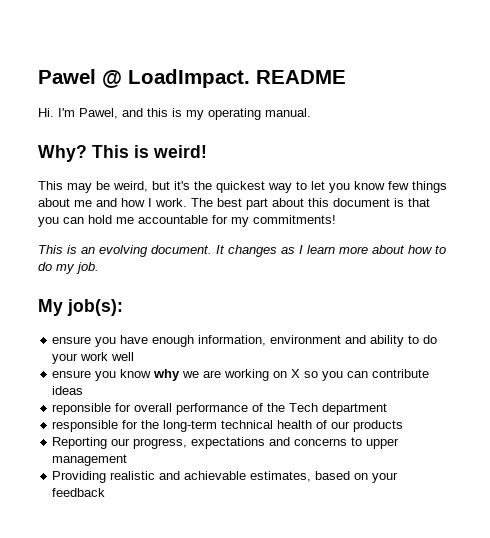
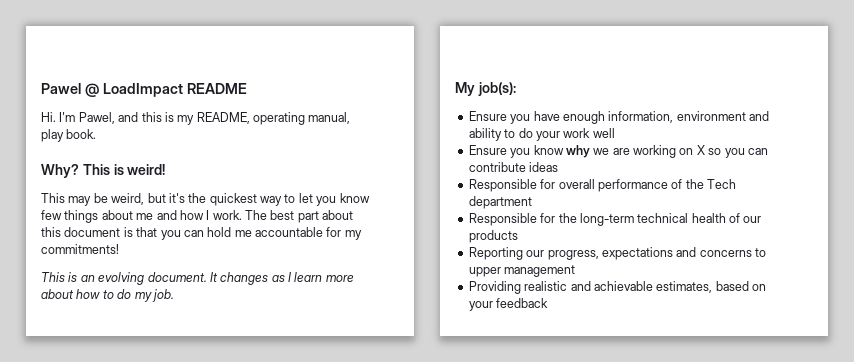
- Pawel @ LoadImpact. README
+ Pawel @ LoadImpact README
- Hi. I'm Pawel, and this is my operating manual.
+ Hi. I'm Pawel, and this is my README, operating manual, play book.
- ensure you have enough information, environment and ability to do your work well
+ Ensure you have enough information, environment and ability to do your work well
- ensure you know why we are working on X so you can contribute ideas
+ Ensure you know why we are working on X so you can contribute ideas
- reponsible for overall performance of the Tech department
+ Responsible for overall performance of the Tech department
- responsible for the long-term technical health of our products
+ Responsible for the long-term technical health of our products

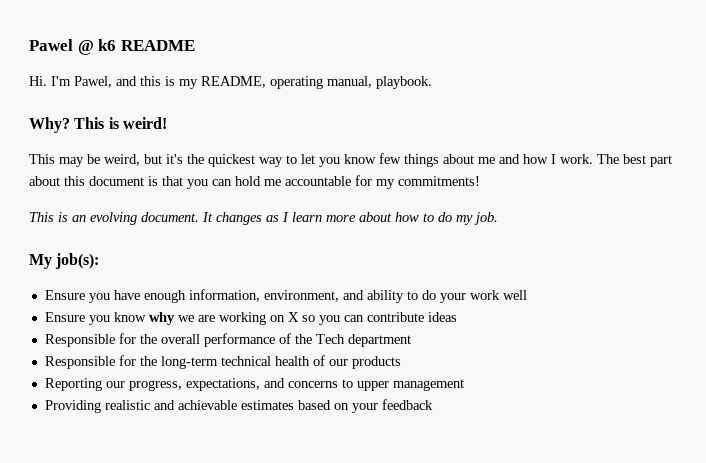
- Pawel @ LoadImpact README
+ Pawel @ k6 README
- Hi. I'm Pawel, and this is my README, operating manual, play book.
+ Hi. I'm Pawel, and this is my README, operating manual, playbook.
- Ensure you have enough information, environment and ability to do your work well
+ Ensure you have enough information, environment, and ability to do your work well
- Responsible for overall performance of the Tech department
+ Responsible for the overall performance of the Tech department
- Reporting our progress, expectations and concerns to upper management
+ Reporting our progress, expectations, and concerns to upper management
- Providing realistic and achievable estimates, based on your feedback
+ Providing realistic and achievable estimates based on your feedback

